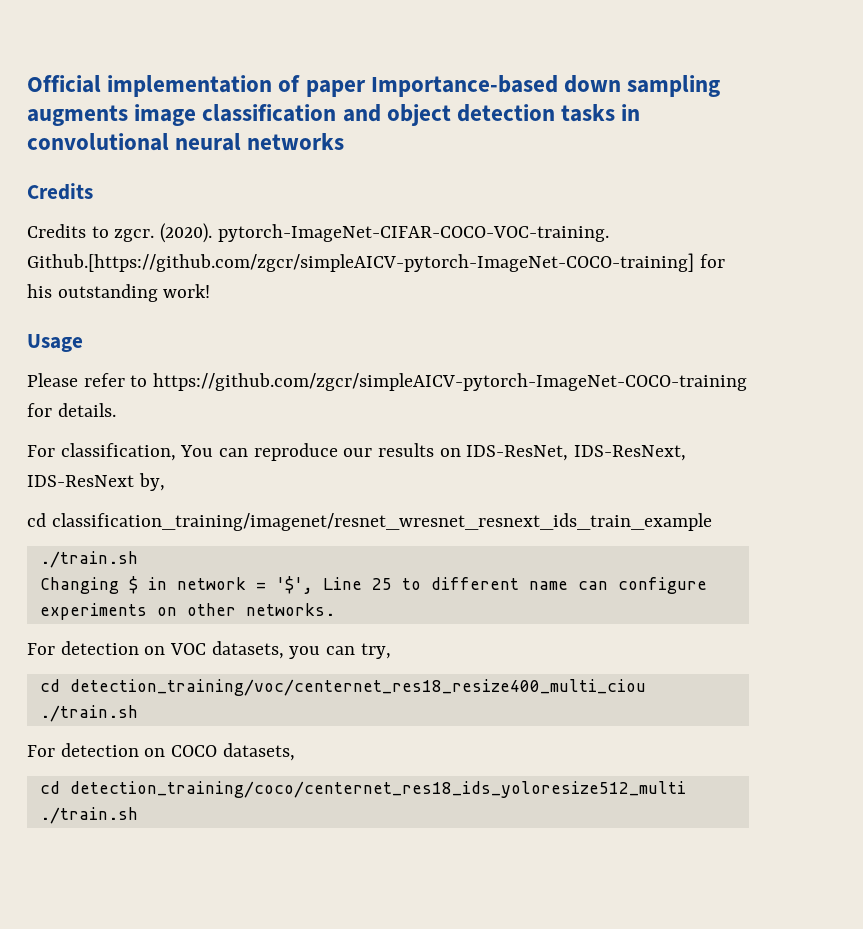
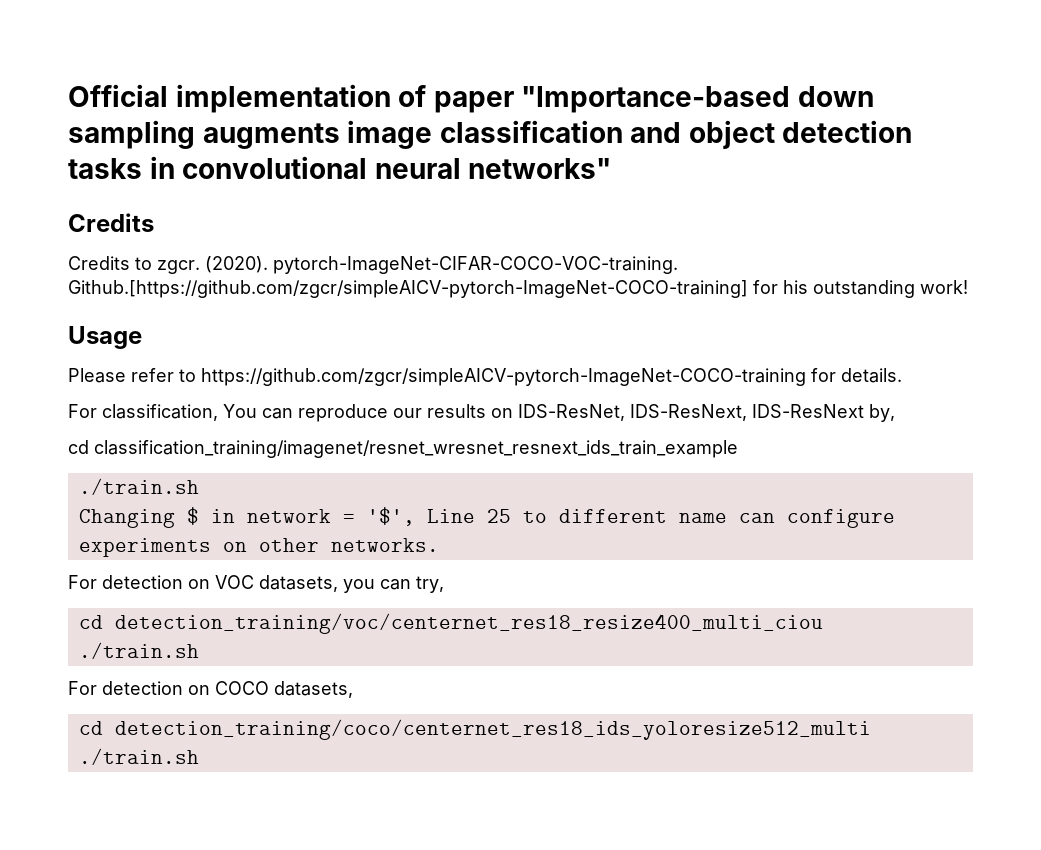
- Official implementation of paper Importance-based down sampling augments image classification and object detection tasks in convolutional neural networks
+ Official implementation of paper "Importance-based down sampling augments image classification and object detection tasks in convolutional neural networks"

